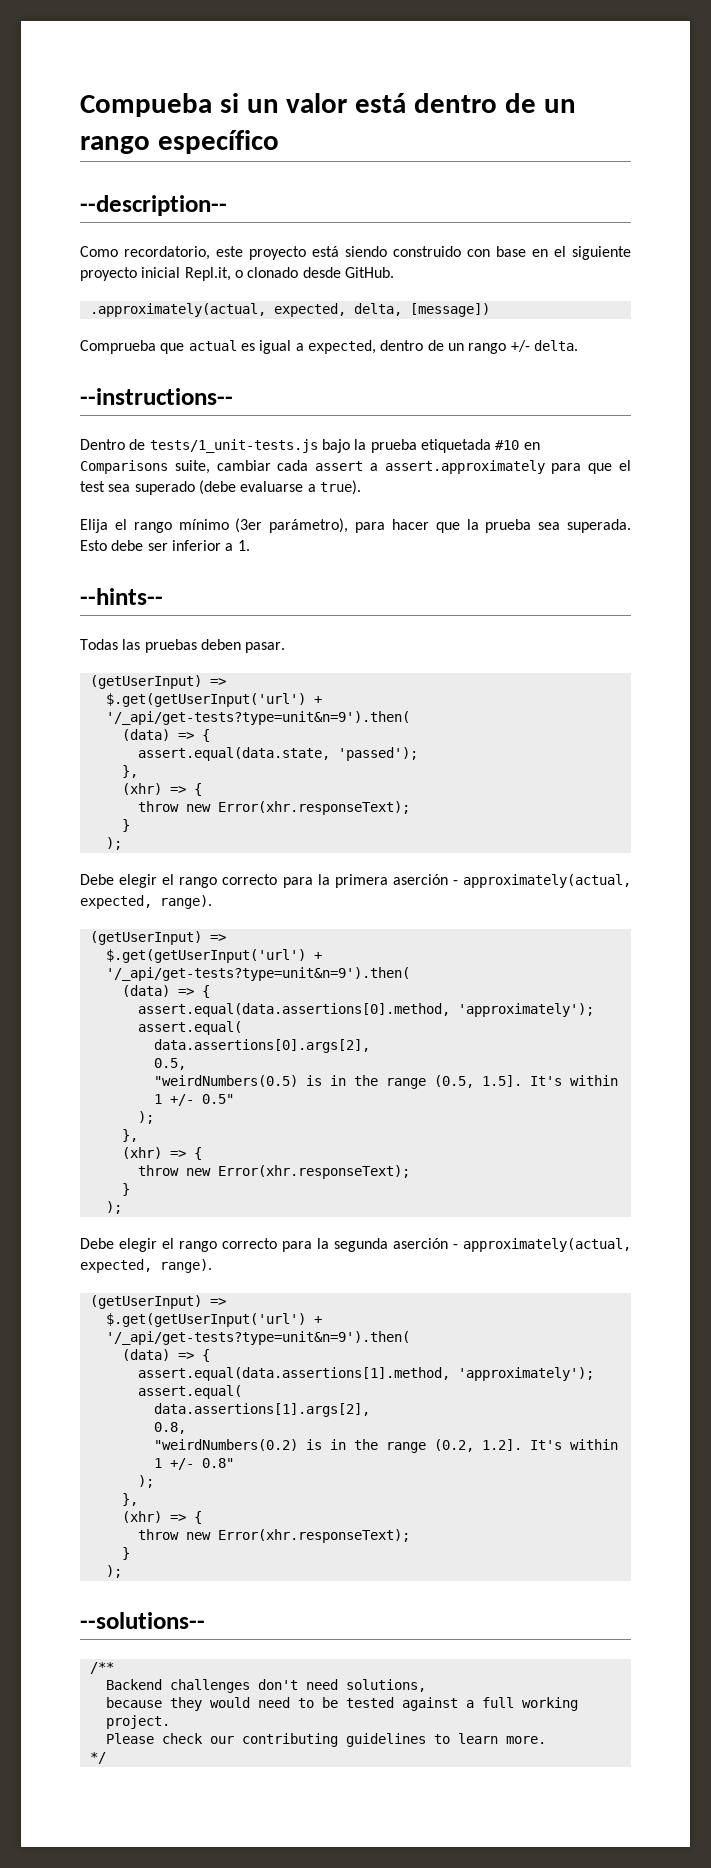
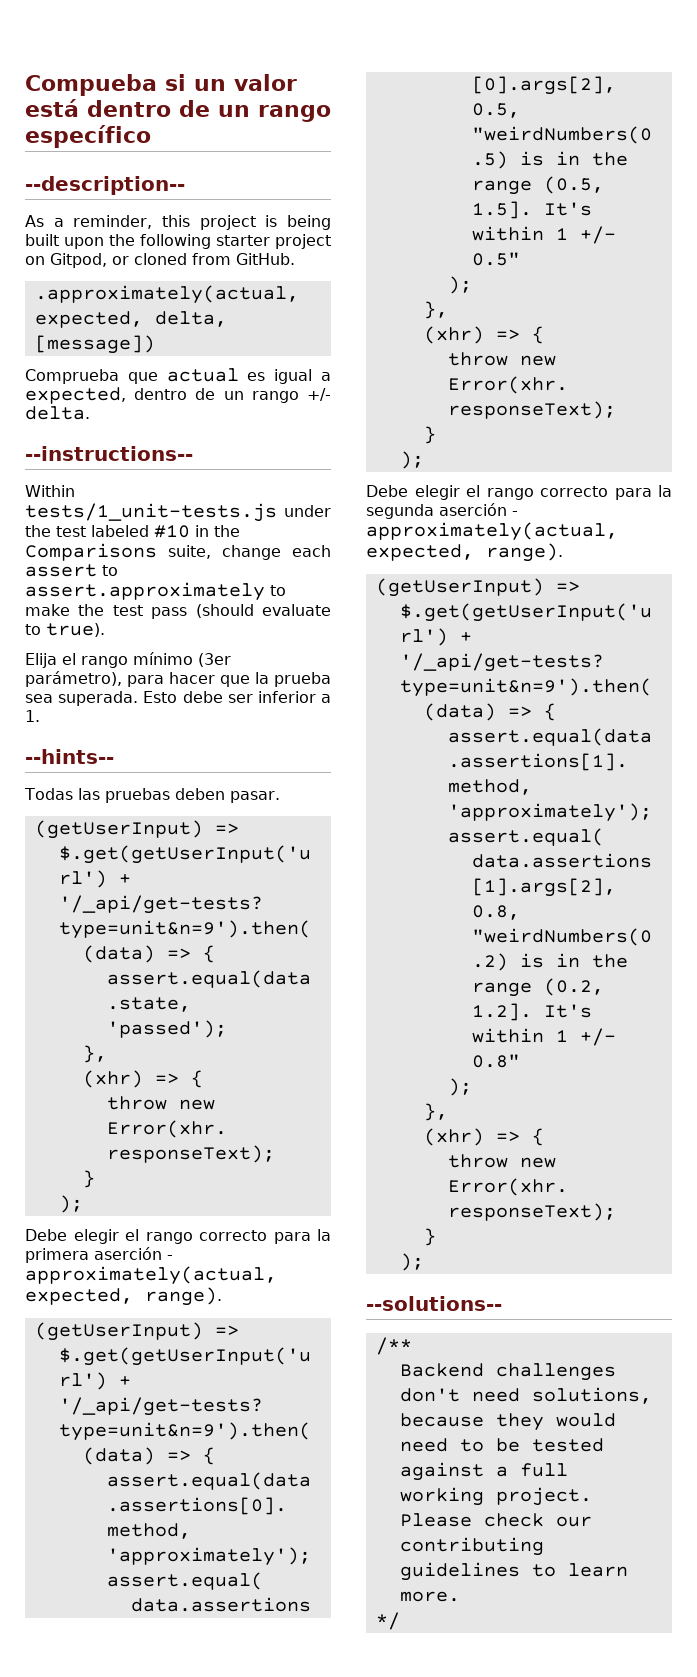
- Como recordatorio, este proyecto está siendo construido con base en el siguiente proyecto inicial Repl.it, o clonado desde GitHub.
+ As a reminder, this project is being built upon the following starter project on Gitpod, or cloned from GitHub.
- Dentro de tests/1_unit-tests.js bajo la prueba etiquetada #10 en Comparisons suite, cambiar cada assert a assert.approximately para que el test sea superado (debe evaluarse a true).
+ Within tests/1_unit-tests.js under the test labeled #10 in the Comparisons suite, change each assert to assert.approximately to make the test pass (should evaluate to true).

